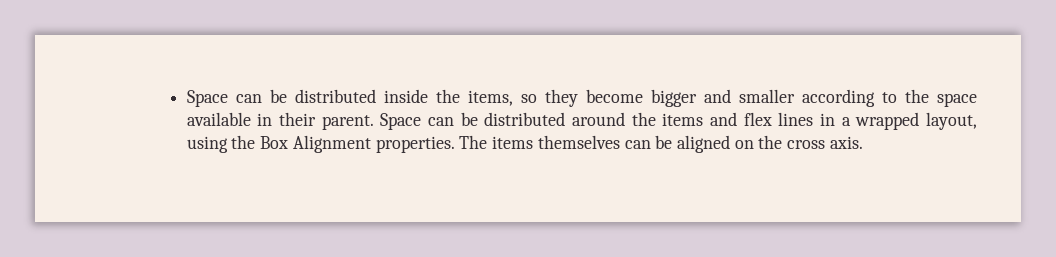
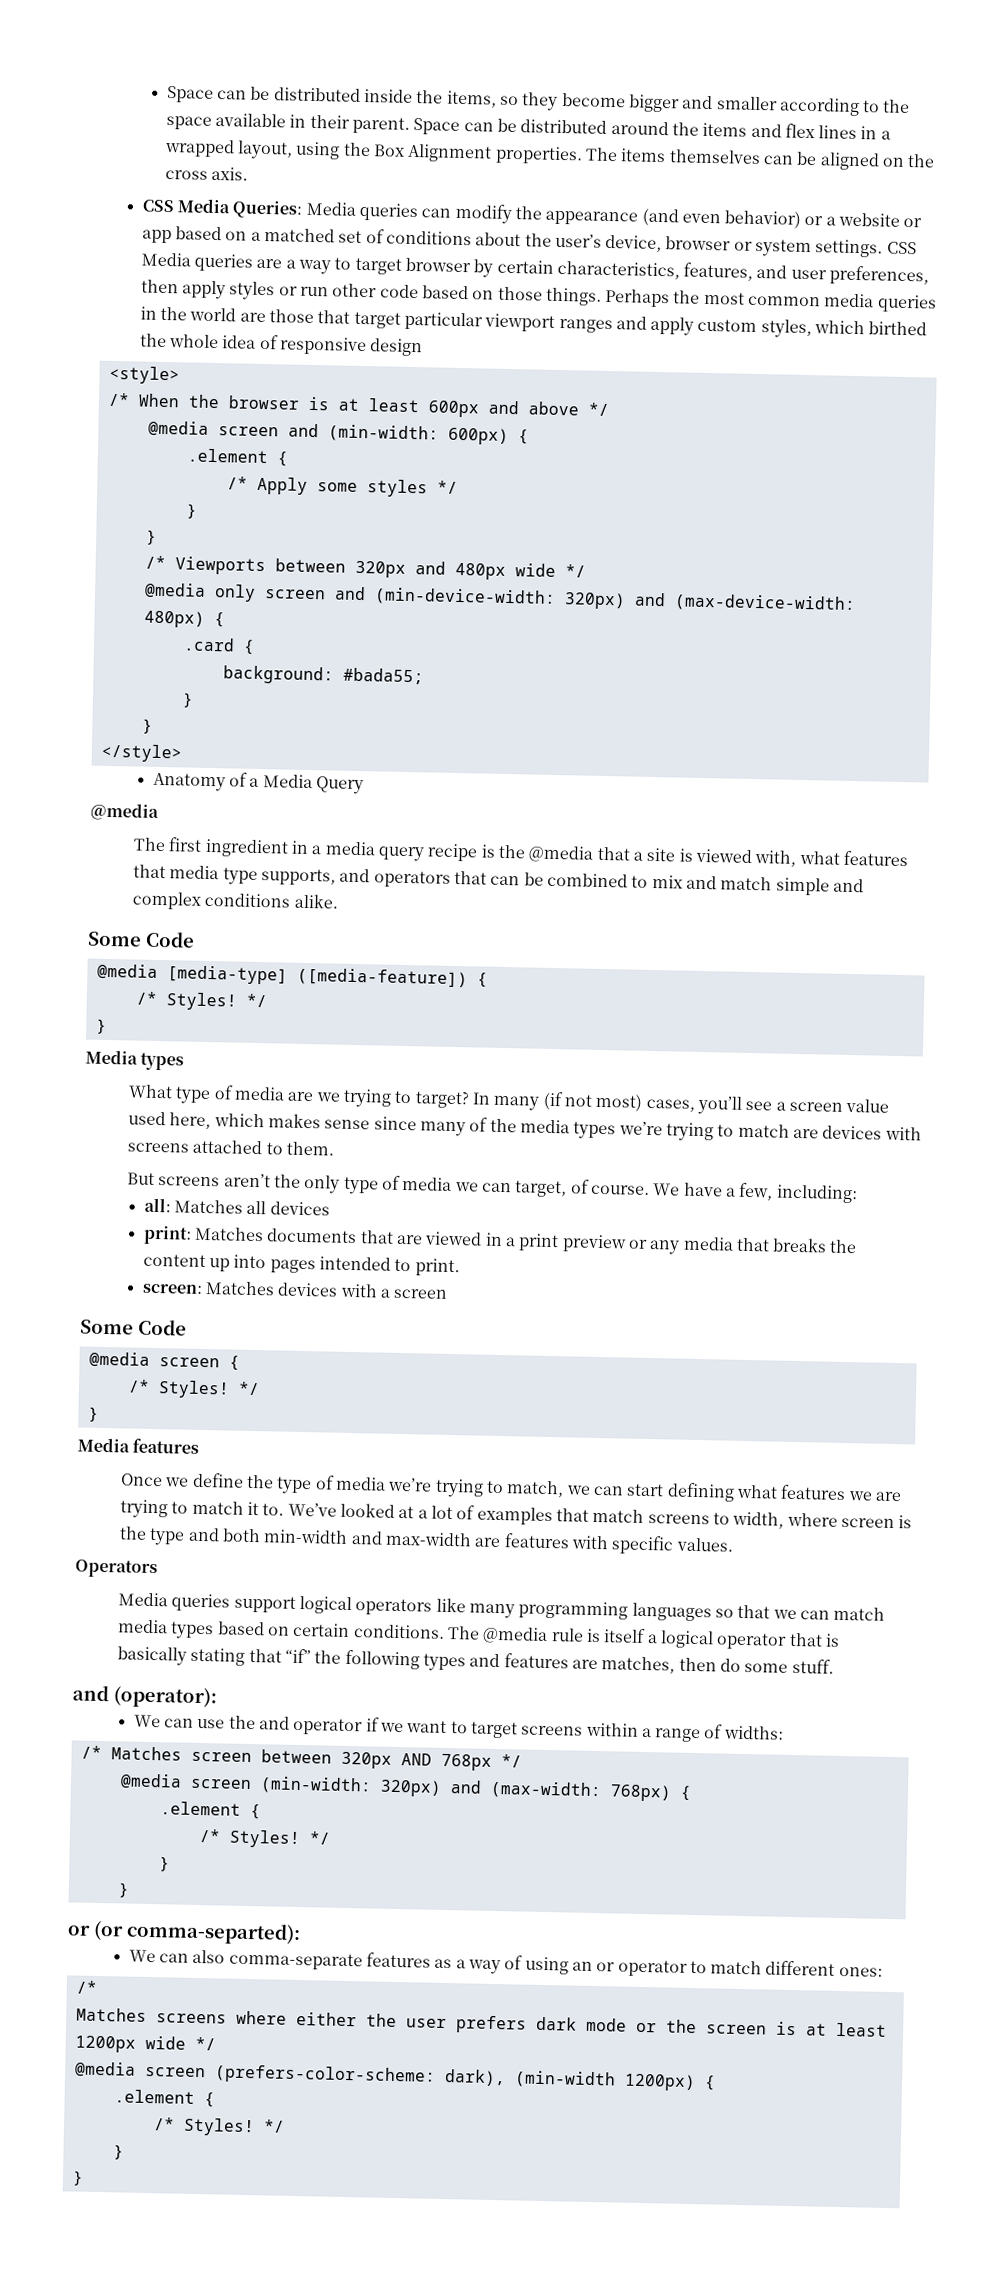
+ CSS Media Queries: Media queries can modify the appearance (and even behavior) or a website or app based on a matched set of conditions about the user’s device, browser or system settings. CSS Media queries are a way to target browser by certain characteristics, features, and user preferences, then apply styles or run other code based on those things. Perhaps the most common media queries in the world are those that target particular viewport ranges and apply custom styles, which birthed the whole idea of responsive design
+ <style>
+ /* When the browser is at least 600px and above */
+ @media screen and (min-width: 600px) {
+ .element {
+ /* Apply some styles */
+ }
+ }
+ /* Viewports between 320px and 480px wide */
+ @media only screen and (min-device-width: 320px) and (max-device-width: 480px) {
+ .card {
+ background: #bada55;
+ }
+ }
+ </style>
+ Anatomy of a Media Query
+ @media
+ The first ingredient in a media query recipe is the @media that a site is viewed with, what features that media type supports, and operators that can be combined to mix and match simple and complex conditions alike.
+ Some Code
+ @media [media-type] ([media-feature]) {
+ /* Styles! */
+ }
+ Media types
+ What type of media are we trying to target? In many (if not most) cases, you’ll see a screen value used here, which makes sense since many of the media types we’re trying to match are devices with screens attached to them.
+ But screens aren’t the only type of media we can target, of course. We have a few, including:
+ all: Matches all devices
+ print: Matches documents that are viewed in a print preview or any media that breaks the content up into pages intended to print.
+ screen: Matches devices with a screen
+ Some Code
+ @media screen {
+ /* Styles! */
+ }
+ Media features
+ Once we define the type of media we’re trying to match, we can start defining what features we are trying to match it to. We’ve looked at a lot of examples that match screens to width, where screen is the type and both min-width and max-width are features with specific values.
+ Operators
+ Media queries support logical operators like many programming languages so that we can match media types based on certain conditions. The @media rule is itself a logical operator that is basically stating that “if” the following types and features are matches, then do some stuff.
+ and (operator):
+ We can use the and operator if we want to target screens within a range of widths:
+ /* Matches screen between 320px AND 768px */
+ @media screen (min-width: 320px) and (max-width: 768px) {
+ .element {
+ /* Styles! */
+ }
+ }
+ or (or comma-separted):
+ We can also comma-separate features as a way of using an or operator to match different ones:
+ /*
+ Matches screens where either the user prefers dark mode or the screen is at least 1200px wide */
+ @media screen (prefers-color-scheme: dark), (min-width 1200px) {
+ .element {
+ /* Styles! */
+ }
+ }

